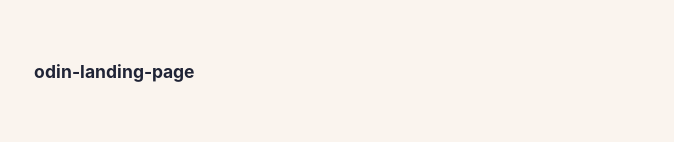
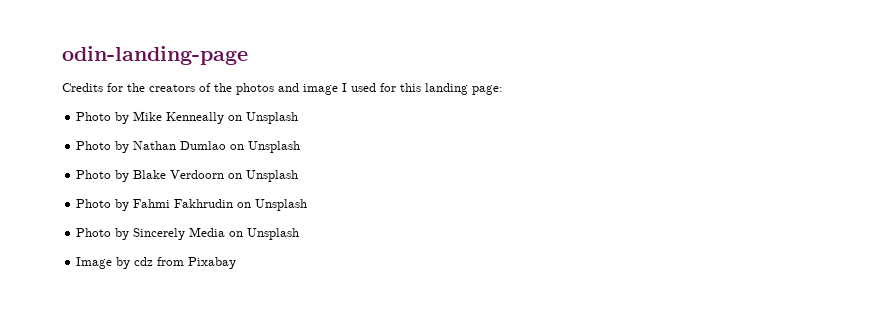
+ Credits for the creators of the photos and image I used for this landing page:
+ Photo by Mike Kenneally on Unsplash
+ Photo by Nathan Dumlao on Unsplash
+ Photo by Blake Verdoorn on Unsplash
+ Photo by Fahmi Fakhrudin on Unsplash
+ Photo by Sincerely Media on Unsplash
+ Image by cdz from Pixabay

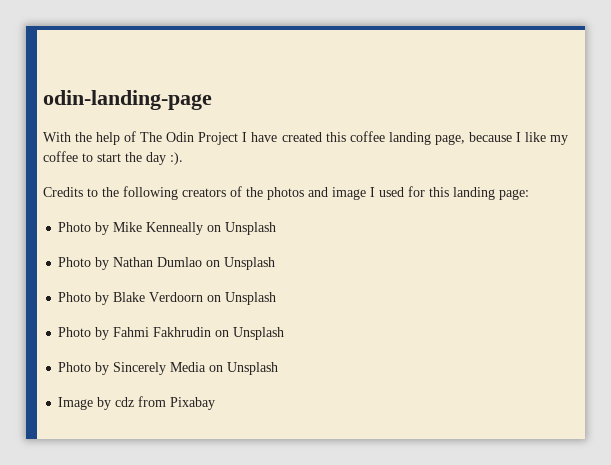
- Credits for the creators of the photos and image I used for this landing page:
+ With the help of The Odin Project I have created this coffee landing page, because I like my coffee to start the day :).
+ Credits to the following creators of the photos and image I used for this landing page:

